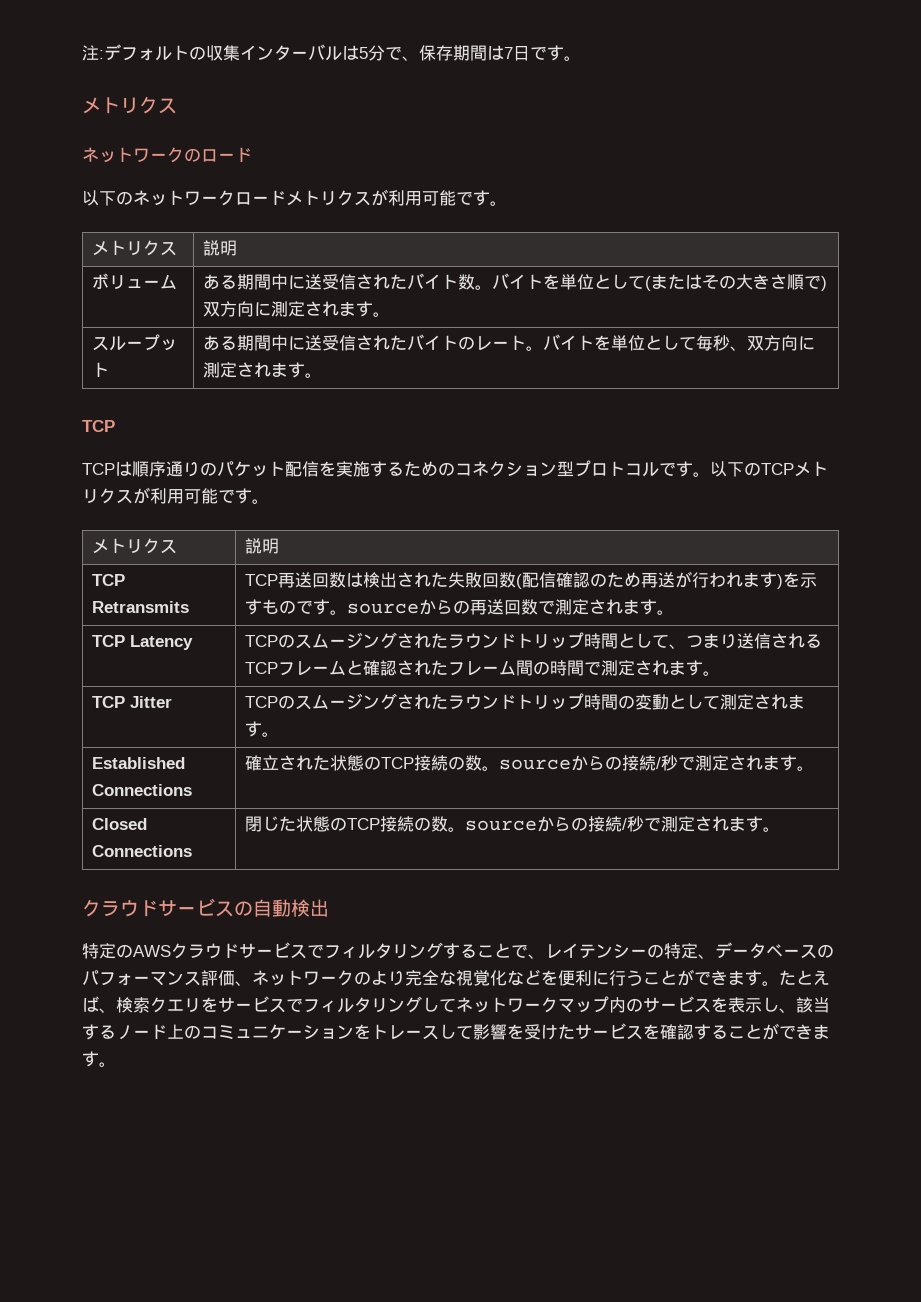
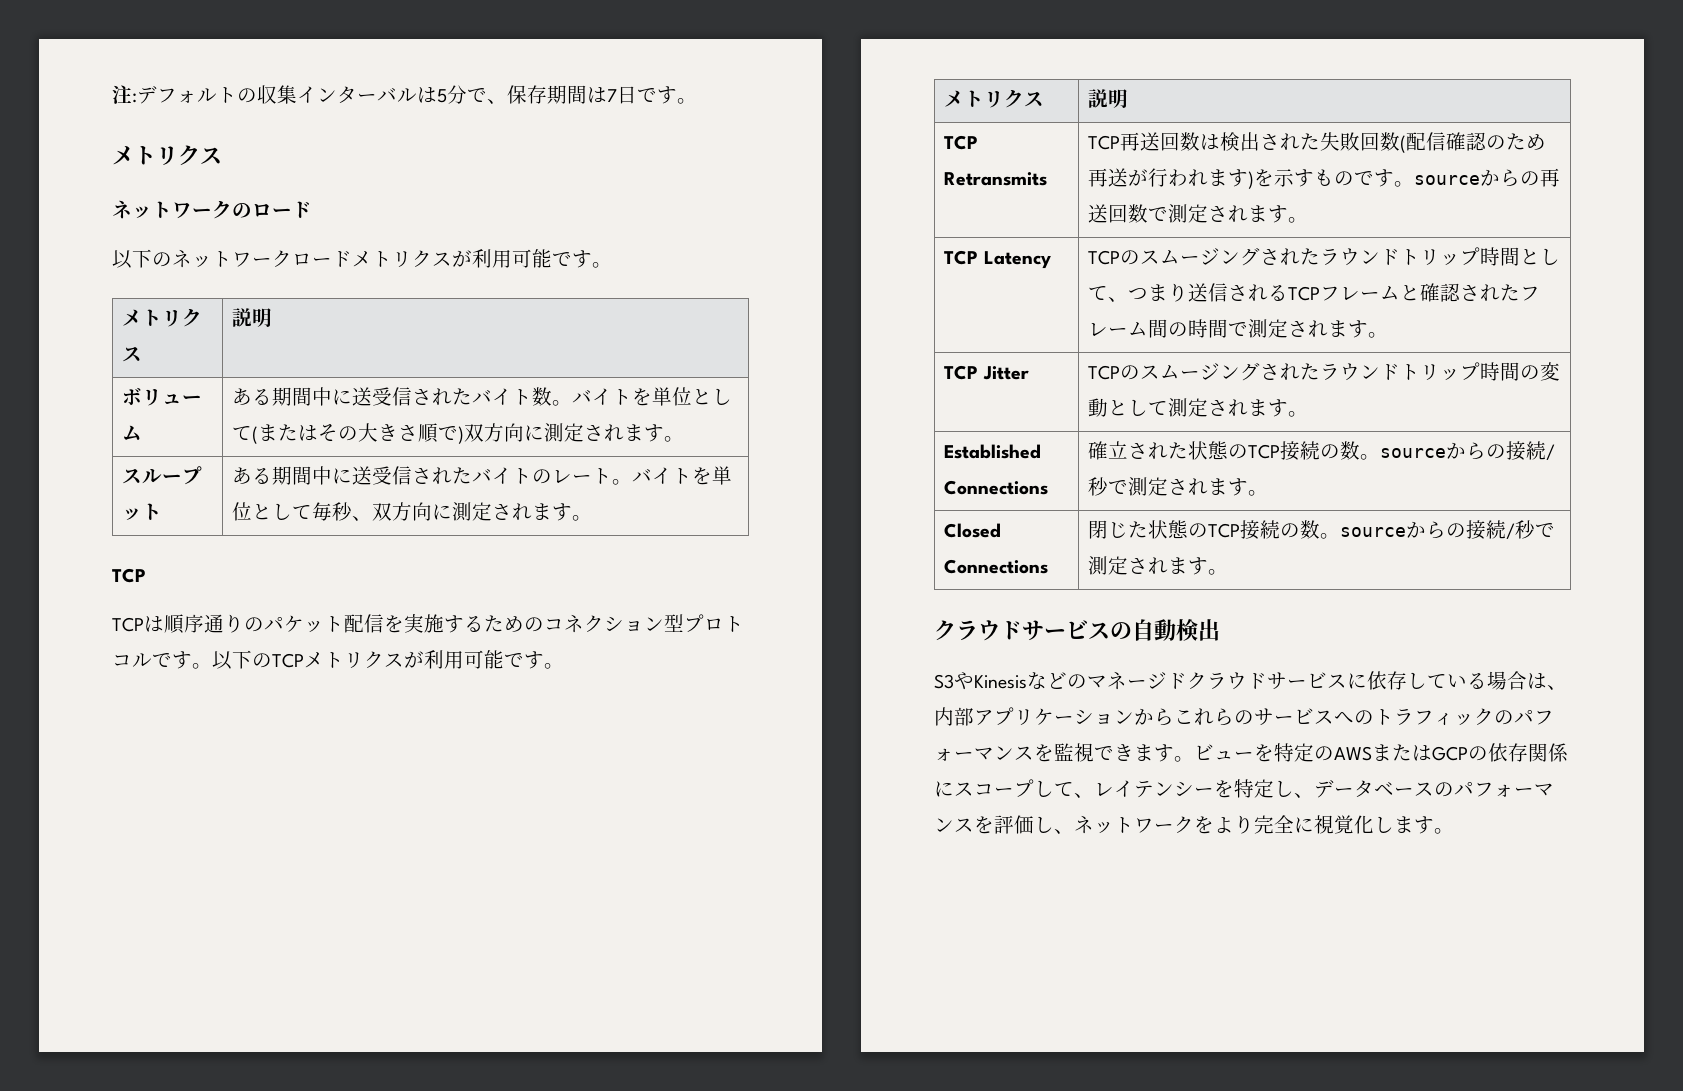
- 特定のAWSクラウドサービスでフィルタリングすることで、レイテンシーの特定、データベースのパフォーマンス評価、ネットワークのより完全な視覚化などを便利に行うことができます。たとえば、検索クエリをサービスでフィルタリングしてネットワークマップ内のサービスを表示し、該当するノード上のコミュニケーションをトレースして影響を受けたサービスを確認することができます。
+ S3やKinesisなどのマネージドクラウドサービスに依存している場合は、内部アプリケーションからこれらのサービスへのトラフィックのパフォーマンスを監視できます。ビューを特定のAWSまたはGCPの依存関係にスコープして、レイテンシーを特定し、データベースのパフォーマンスを評価し、ネットワークをより完全に視覚化します。

